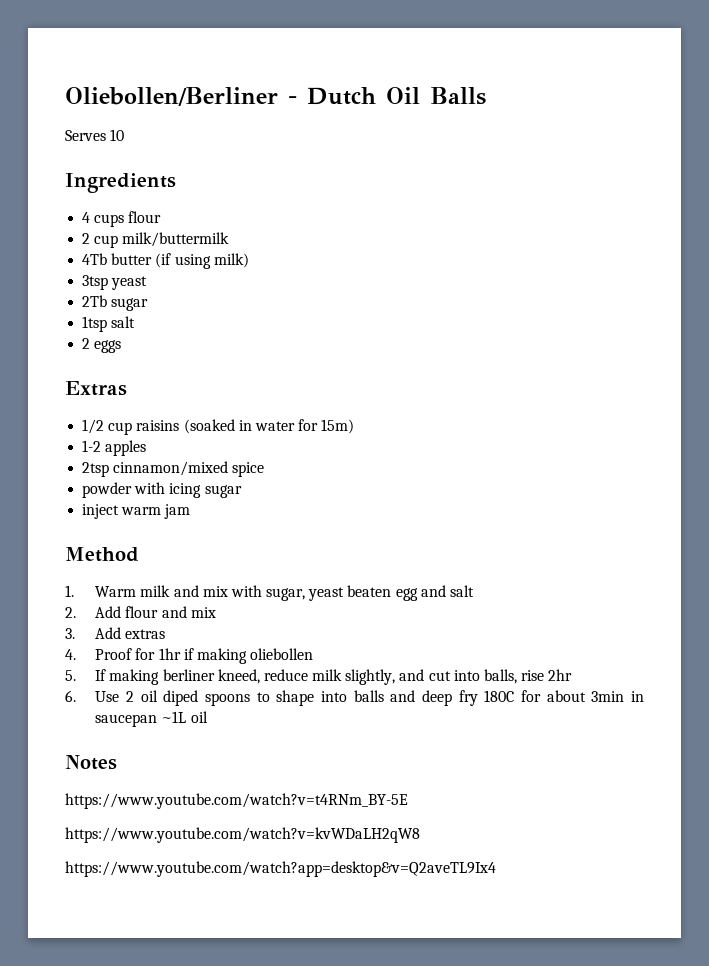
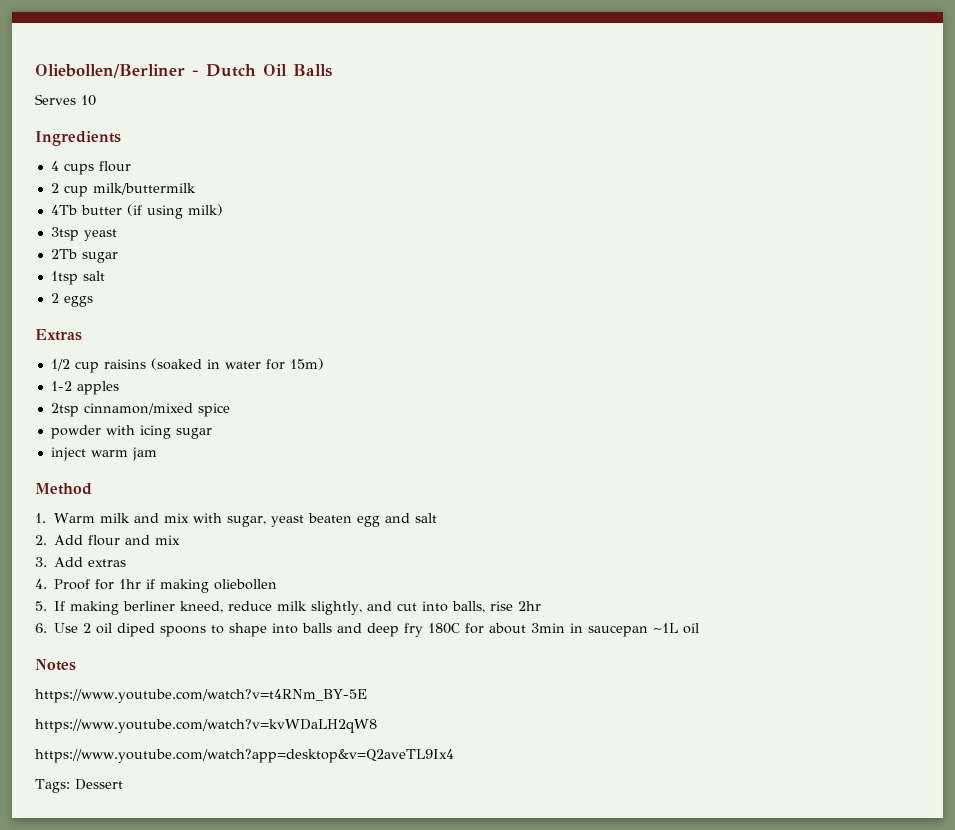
+ Tags: Dessert

